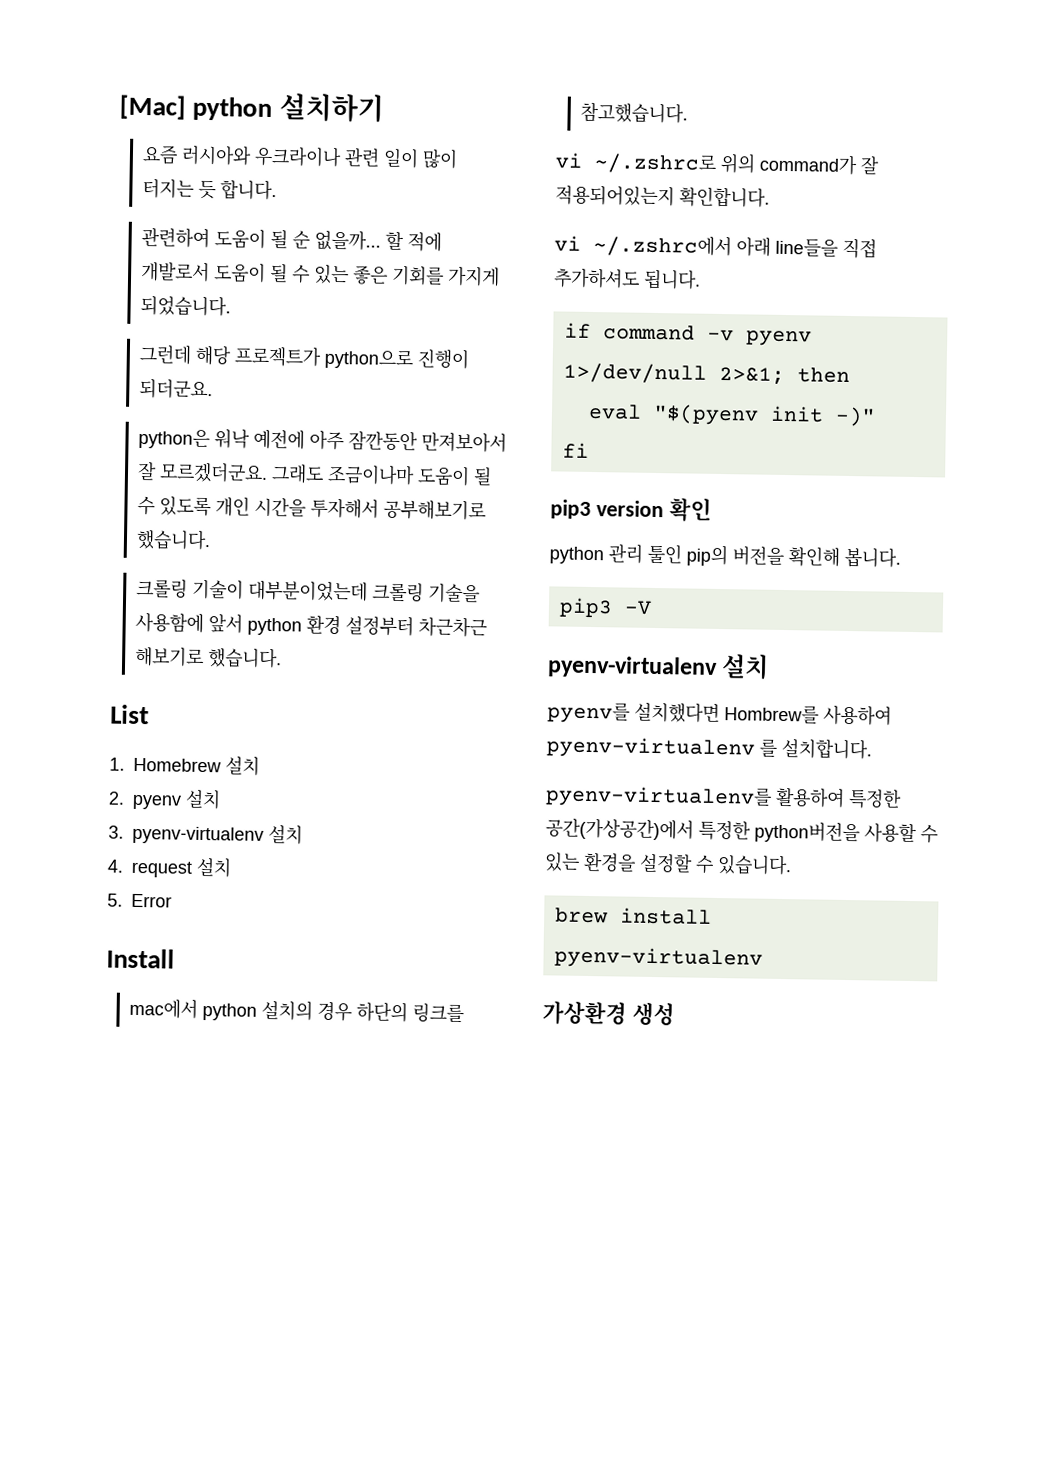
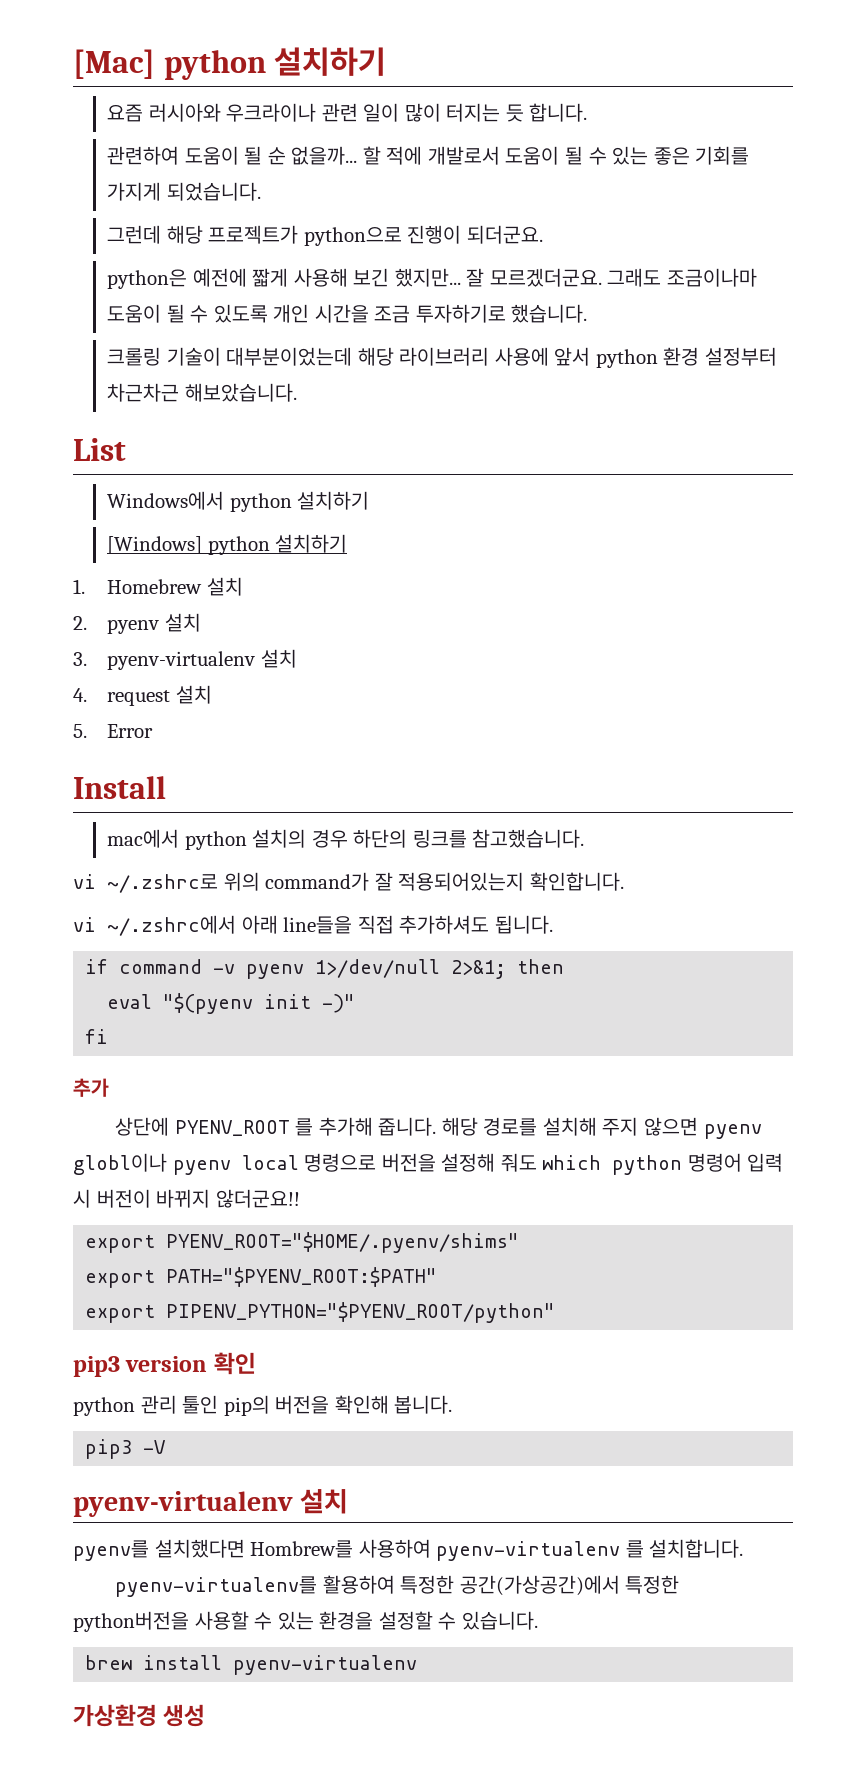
- python은 워낙 예전에 아주 잠깐동안 만져보아서 잘 모르겠더군요.
+ python은 예전에 짧게 사용해 보긴 했지만... 잘 모르겠더군요.
- 그래도 조금이나마 도움이 될 수 있도록 개인 시간을 투자해서 공부해보기로 했습니다.
+ 그래도 조금이나마 도움이 될 수 있도록 개인 시간을 조금 투자하기로 했습니다.
- 크롤링 기술이 대부분이었는데 크롤링 기술을 사용함에 앞서 python 환경 설정부터 차근차근 해보기로 했습니다.
+ 크롤링 기술이 대부분이었는데 해당 라이브러리 사용에 앞서 python 환경 설정부터 차근차근 해보았습니다.
+ Windows에서 python 설치하기
+ [Windows] python 설치하기
+ 추가
+ 상단에 PYENV_ROOT 를 추가해 줍니다. 해당 경로를 설치해 주지 않으면 pyenv globl이나 pyenv local 명령으로 버전을 설정해 줘도 which python 명령어 입력 시 버전이 바뀌지 않더군요!!
+ export PYENV_ROOT="$HOME/.pyenv/shims"
+ export PATH="$PYENV_ROOT:$PATH"
+ export PIPENV_PYTHON="$PYENV_ROOT/python"

